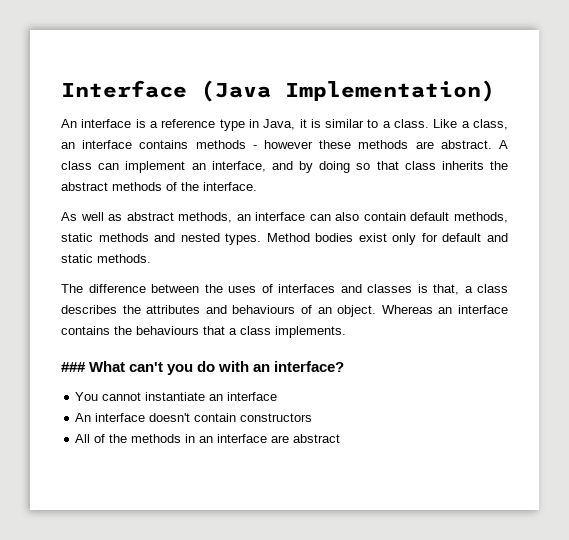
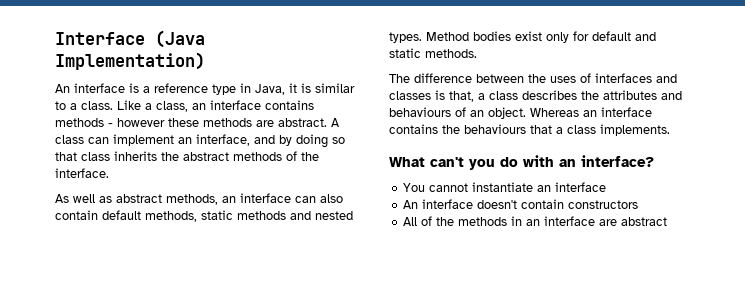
- ### What can't you do with an interface?
+ What can't you do with an interface?

